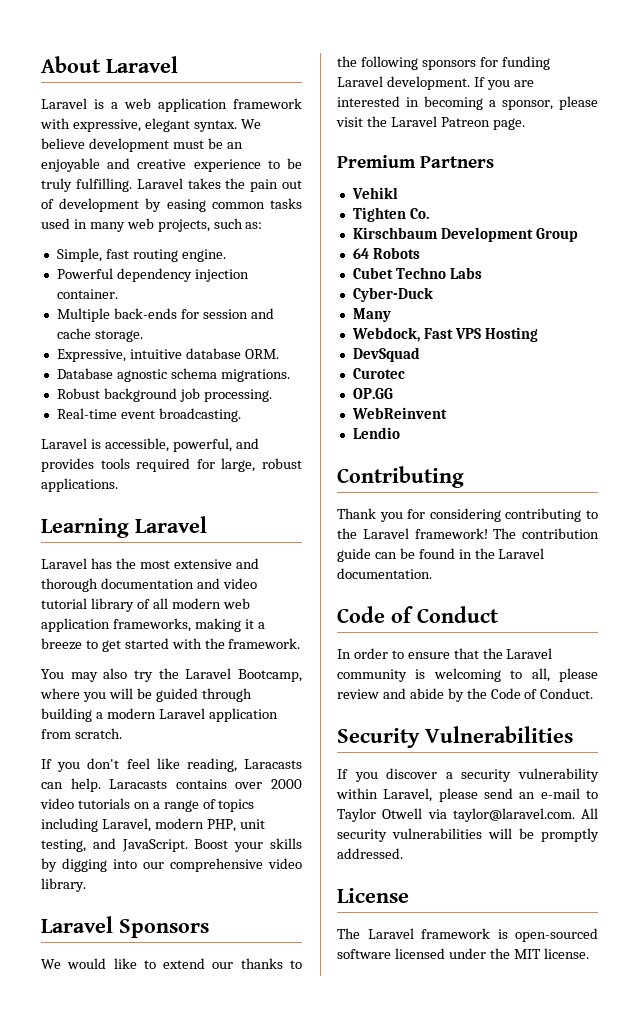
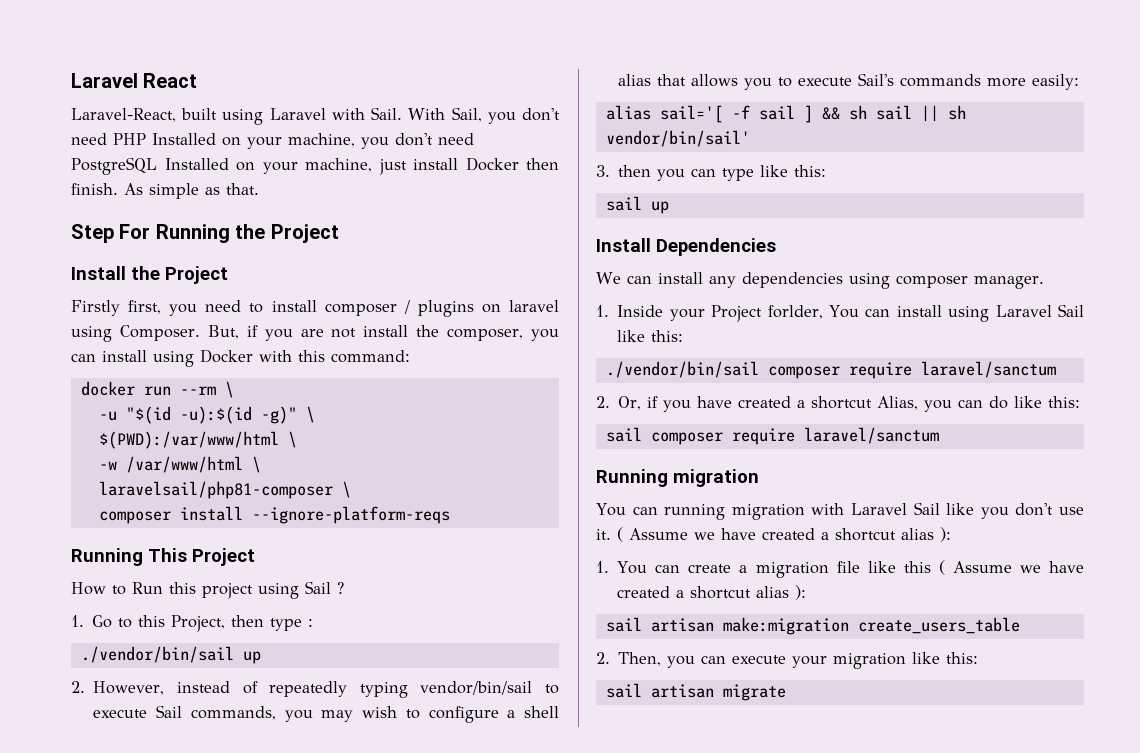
- About Laravel
- Laravel is a web application framework with expressive, elegant syntax. We believe development must be an enjoyable and creative experience to be truly fulfilling. Laravel takes the pain out of development by easing common tasks used in many web projects, such as:
- Simple, fast routing engine.
- Powerful dependency injection container.
- Multiple back-ends for session and cache storage.
- Expressive, intuitive database ORM.
- Database agnostic schema migrations.
- Robust background job processing.
- Real-time event broadcasting.
- Laravel is accessible, powerful, and provides tools required for large, robust applications.
- Learning Laravel
- Laravel has the most extensive and thorough documentation and video tutorial library of all modern web application frameworks, making it a breeze to get started with the framework.
- You may also try the Laravel Bootcamp, where you will be guided through building a modern Laravel application from scratch.
- If you don't feel like reading, Laracasts can help. Laracasts contains over 2000 video tutorials on a range of topics including Laravel, modern PHP, unit testing, and JavaScript. Boost your skills by digging into our comprehensive video library.
- Laravel Sponsors
- We would like to extend our thanks to the following sponsors for funding Laravel development. If you are interested in becoming a sponsor, please visit the Laravel Patreon page.
- Premium Partners
- Vehikl
- Tighten Co.
- Kirschbaum Development Group
- 64 Robots
- Cubet Techno Labs
- Cyber-Duck
- Many
- Webdock, Fast VPS Hosting
- DevSquad
- Curotec
- OP.GG
- WebReinvent
- Lendio
- Contributing
- Thank you for considering contributing to the Laravel framework! The contribution guide can be found in the Laravel documentation.
- Code of Conduct
- In order to ensure that the Laravel community is welcoming to all, please review and abide by the Code of Conduct.
- Security Vulnerabilities
- If you discover a security vulnerability within Laravel, please send an e-mail to Taylor Otwell via taylor@laravel.com. All security vulnerabilities will be promptly addressed.
- License
- The Laravel framework is open-sourced software licensed under the MIT license.
+ Laravel React
+ Laravel-React, built using Laravel with Sail. With Sail, you don't need PHP Installed on your machine, you don't need PostgreSQL Installed on your machine, just install Docker then finish. As simple as that.
+ Step For Running the Project
+ Install the Project
+ Firstly first, you need to install composer / plugins on laravel using Composer. But, if you are not install the composer, you can install using Docker with this command:
+ docker run --rm \
+ -u "$(id -u):$(id -g)" \
+ $(PWD):/var/www/html \
+ -w /var/www/html \
+ laravelsail/php81-composer \
+ composer install --ignore-platform-reqs
+ Running This Project
+ How to Run this project using Sail ?
+ 1. Go to this Project, then type :
+ ./vendor/bin/sail up
+ 2. However, instead of repeatedly typing vendor/bin/sail to execute Sail commands, you may wish to configure a shell alias that allows you to execute Sail's commands more easily:
+ alias sail='[ -f sail ] && sh sail || sh vendor/bin/sail'
+ 3. then you can type like this:
+ sail up
+ Install Dependencies
+ We can install any dependencies using composer manager.
+ 1. Inside your Project forlder, You can install using Laravel Sail like this:
+ ./vendor/bin/sail composer require laravel/sanctum
+ 2. Or, if you have created a shortcut Alias, you can do like this:
+ sail composer require laravel/sanctum
+ Running migration
+ You can running migration with Laravel Sail like you don't use it. ( Assume we have created a shortcut alias ):
+ 1. You can create a migration file like this ( Assume we have created a shortcut alias ):
+ sail artisan make:migration create_users_table
+ 2. Then, you can execute your migration like this:
+ sail artisan migrate

